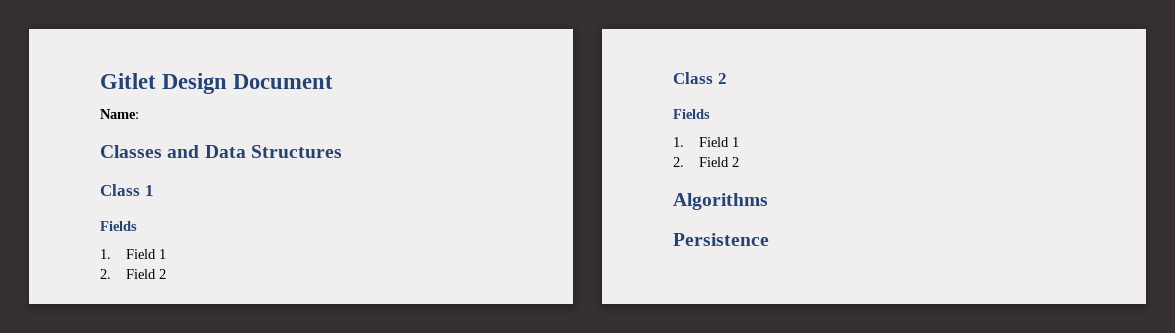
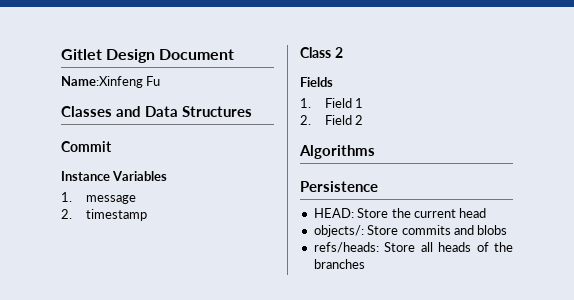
- Name:
+ Name:Xinfeng Fu
- Class 1
- Fields
- 1. Field 1
- 2. Field 2
+ Commit
+ Instance Variables
+ 1. message
+ 2. timestamp
+ HEAD: Store the current head
+ objects/: Store commits and blobs
+ refs/heads: Store all heads of the branches

